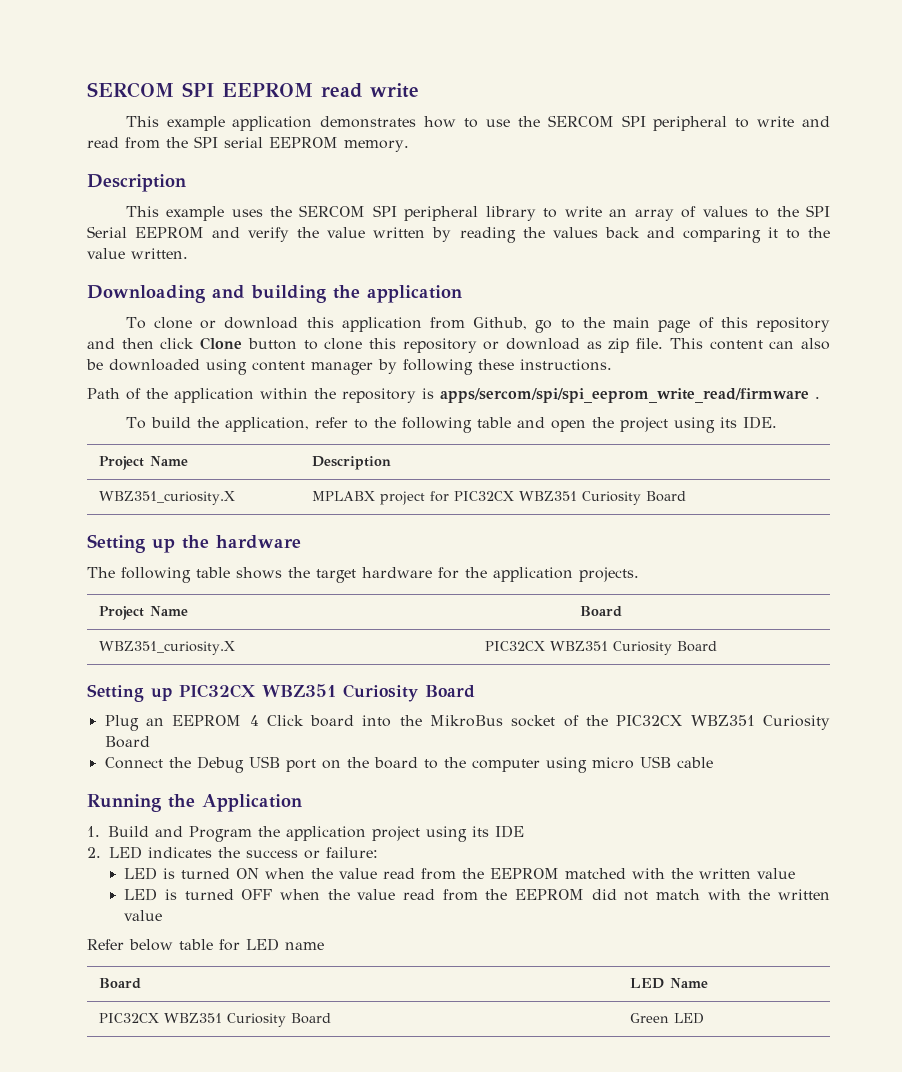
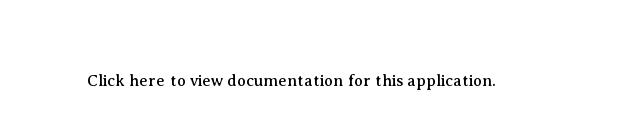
- SERCOM SPI EEPROM read write
- This example application demonstrates how to use the SERCOM SPI peripheral to write and read from the SPI serial EEPROM memory.
- Description
- This example uses the SERCOM SPI peripheral library to write an array of values to the SPI Serial EEPROM and verify the value written by reading the values back and comparing it to the value written.
- Downloading and building the application
- To clone or download this application from Github, go to the main page of this repository and then click Clone button to clone this repository or download as zip file. This content can also be downloaded using content manager by following these instructions.
- Path of the application within the repository is apps/sercom/spi/spi_eeprom_write_read/firmware .
- To build the application, refer to the following table and open the project using its IDE.
- Project Name | Description
- WBZ351_curiosity.X | MPLABX project for PIC32CX WBZ351 Curiosity Board
- Setting up the hardware
- The following table shows the target hardware for the application projects.
- Project Name | Board
- WBZ351_curiosity.X | PIC32CX WBZ351 Curiosity Board
- Setting up PIC32CX WBZ351 Curiosity Board
- Plug an EEPROM 4 Click board into the MikroBus socket of the PIC32CX WBZ351 Curiosity Board
- Connect the Debug USB port on the board to the computer using micro USB cable
- Running the Application
- 1. Build and Program the application project using its IDE
- 2. LED indicates the success or failure:
- LED is turned ON when the value read from the EEPROM matched with the written value
- LED is turned OFF when the value read from the EEPROM did not match with the written value
- Refer below table for LED name
- Board | LED Name
- PIC32CX WBZ351 Curiosity Board | Green LED
+ Click here to view documentation for this application.

